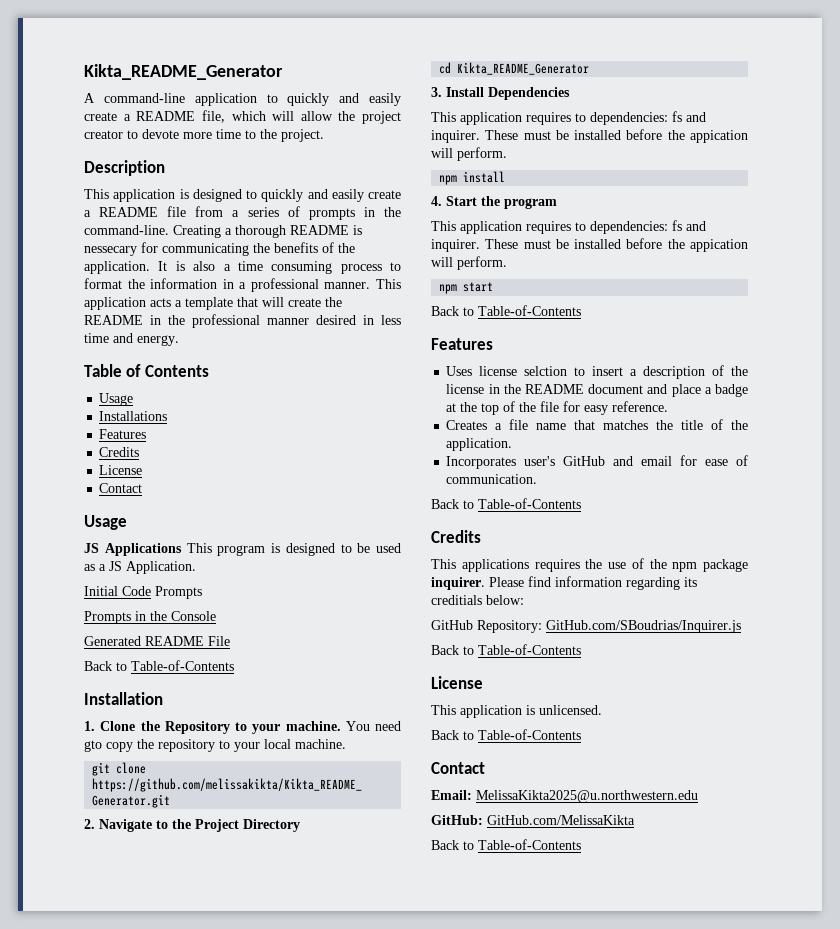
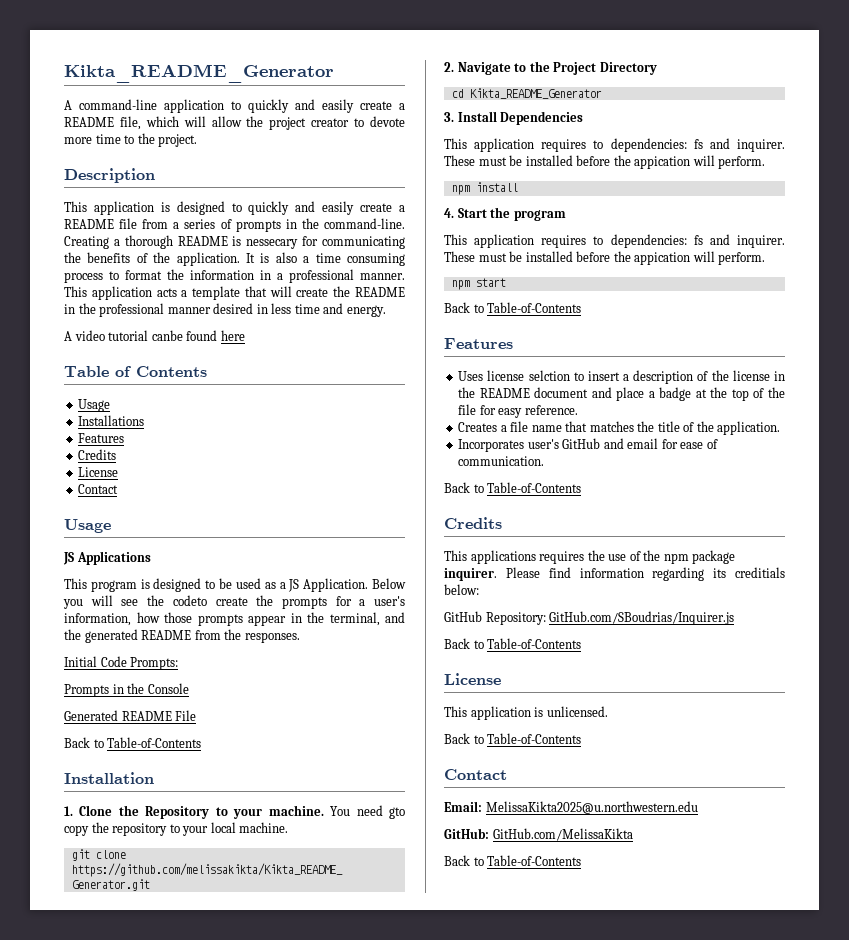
+ A video tutorial canbe found here
- JS Applications This program is designed to be used as a JS Application.
+ JS Applications
+ This program is designed to be used as a JS Application. Below you will see the codeto create the prompts for a user's information, how those prompts appear in the terminal, and the generated README from the responses.
- Initial Code Prompts
+ Initial Code Prompts:

